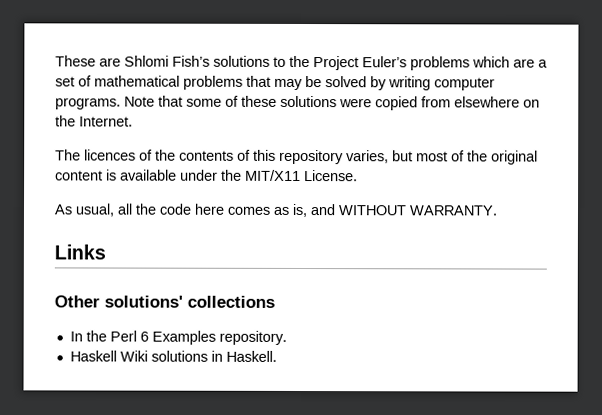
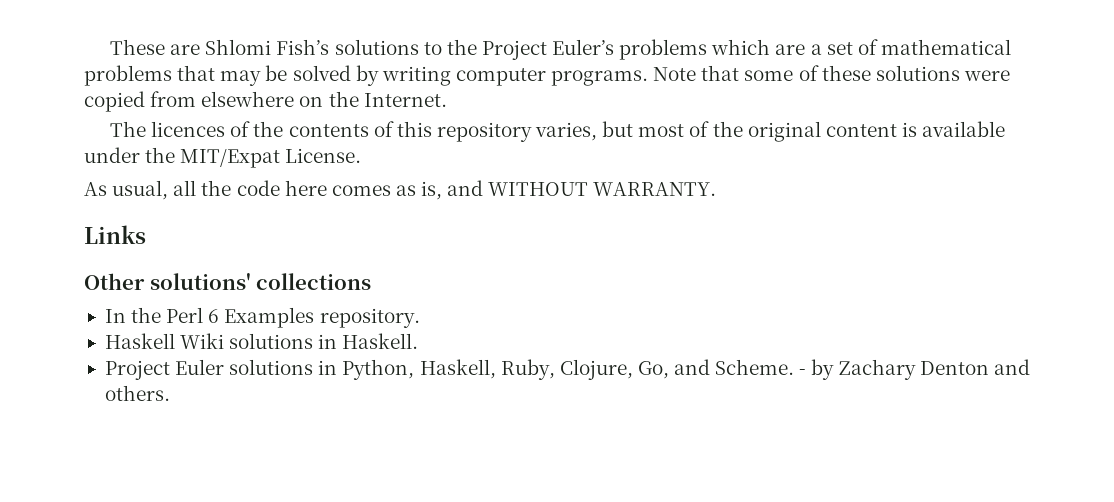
- The licences of the contents of this repository varies, but most of the original content is available under the MIT/X11 License.
+ The licences of the contents of this repository varies, but most of the original content is available under the MIT/Expat License.
+ Project Euler solutions in Python, Haskell, Ruby, Clojure, Go, and Scheme. - by Zachary Denton and others.

